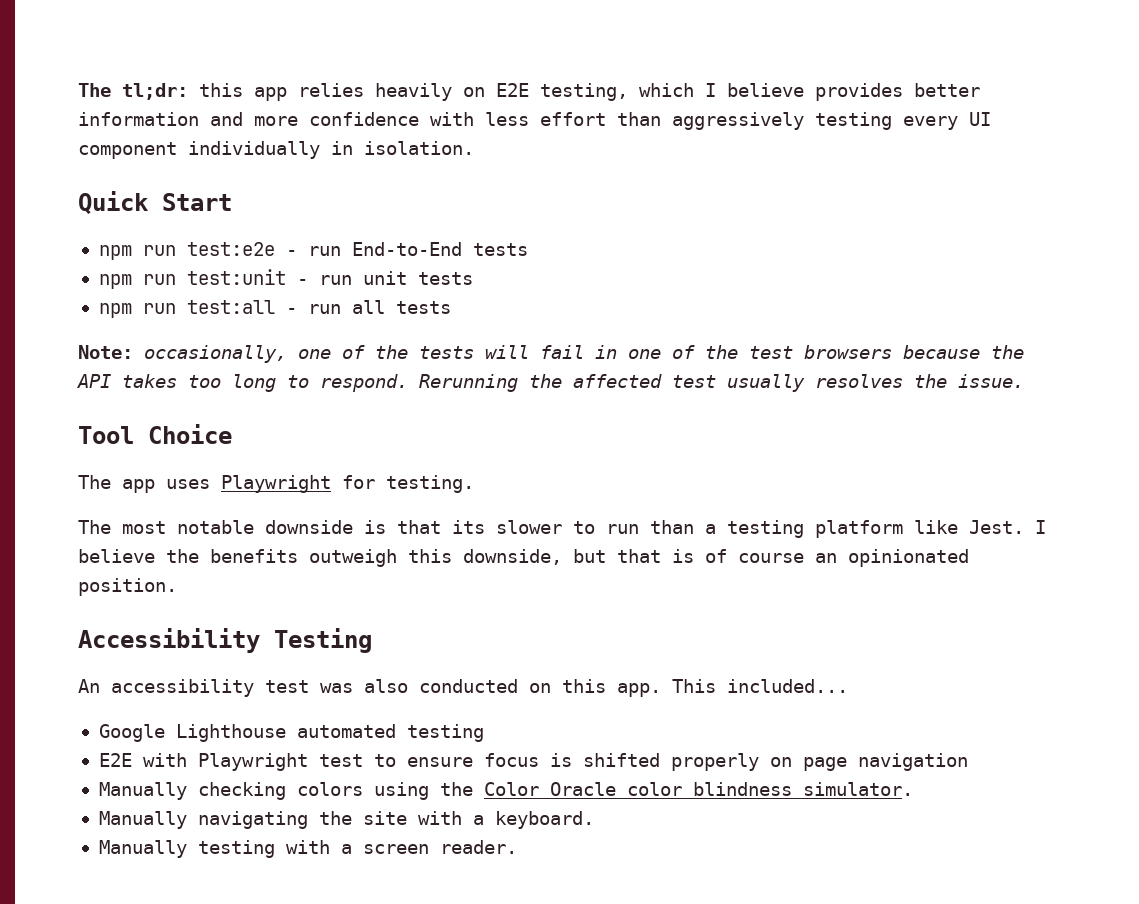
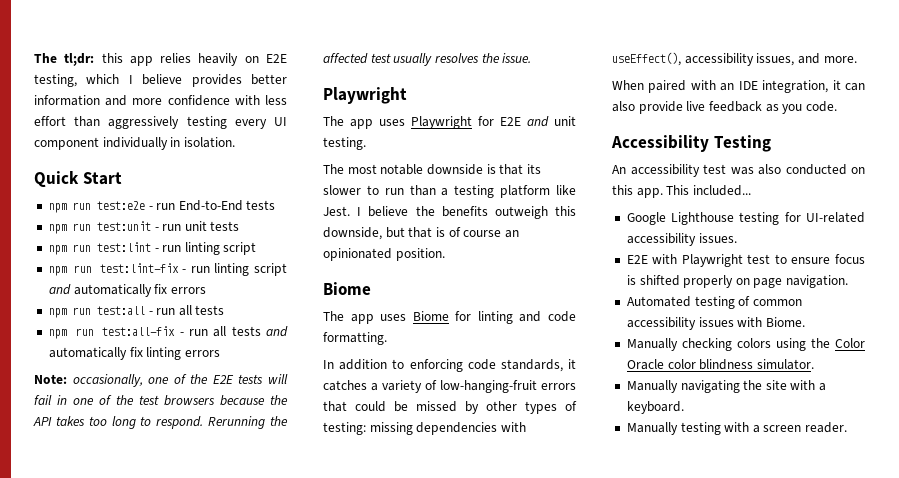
+ npm run test:lint - run linting script
+ npm run test:lint-fix - run linting script and automatically fix errors
+ npm run test:all-fix - run all tests and automatically fix linting errors
- Note: occasionally, one of the tests will fail in one of the test browsers because the API takes too long to respond.
+ Note: occasionally, one of the E2E tests will fail in one of the test browsers because the API takes too long to respond.
  Rerunning the affected test usually resolves the issue.
- Tool Choice
+ Playwright
- The app uses Playwright for testing.
+ The app uses Playwright for E2E and unit testing.
  I believe the benefits outweigh this downside, but that is of course an opinionated position.
+ Biome
+ The app uses Biome for linting and code formatting.
+ In addition to enforcing code standards, it catches a variety of low-hanging-fruit errors that could be missed by other types of testing: missing dependencies with useEffect(), accessibility issues, and more.
+ When paired with an IDE integration, it can also provide live feedback as you code.
- Google Lighthouse automated testing
+ Google Lighthouse testing for UI-related accessibility issues.
- E2E with Playwright test to ensure focus is shifted properly on page navigation
+ E2E with Playwright test to ensure focus is shifted properly on page navigation.
+ Automated testing of common accessibility issues with Biome.

